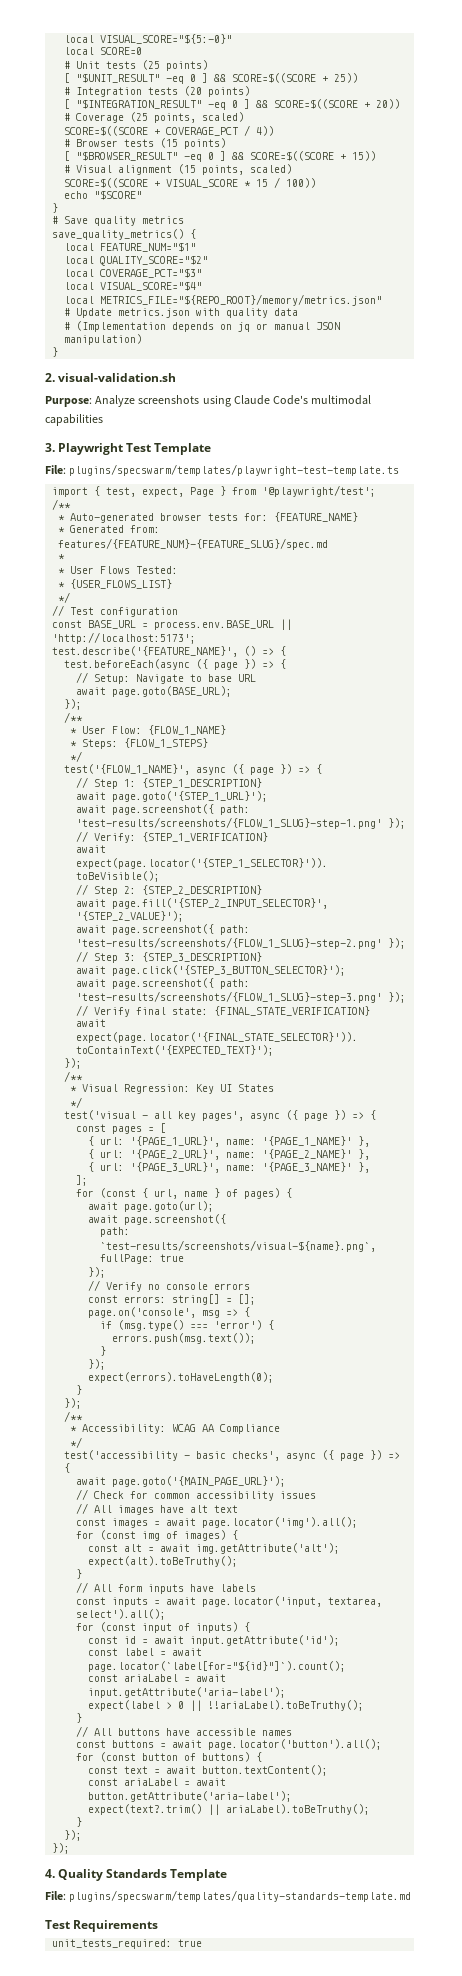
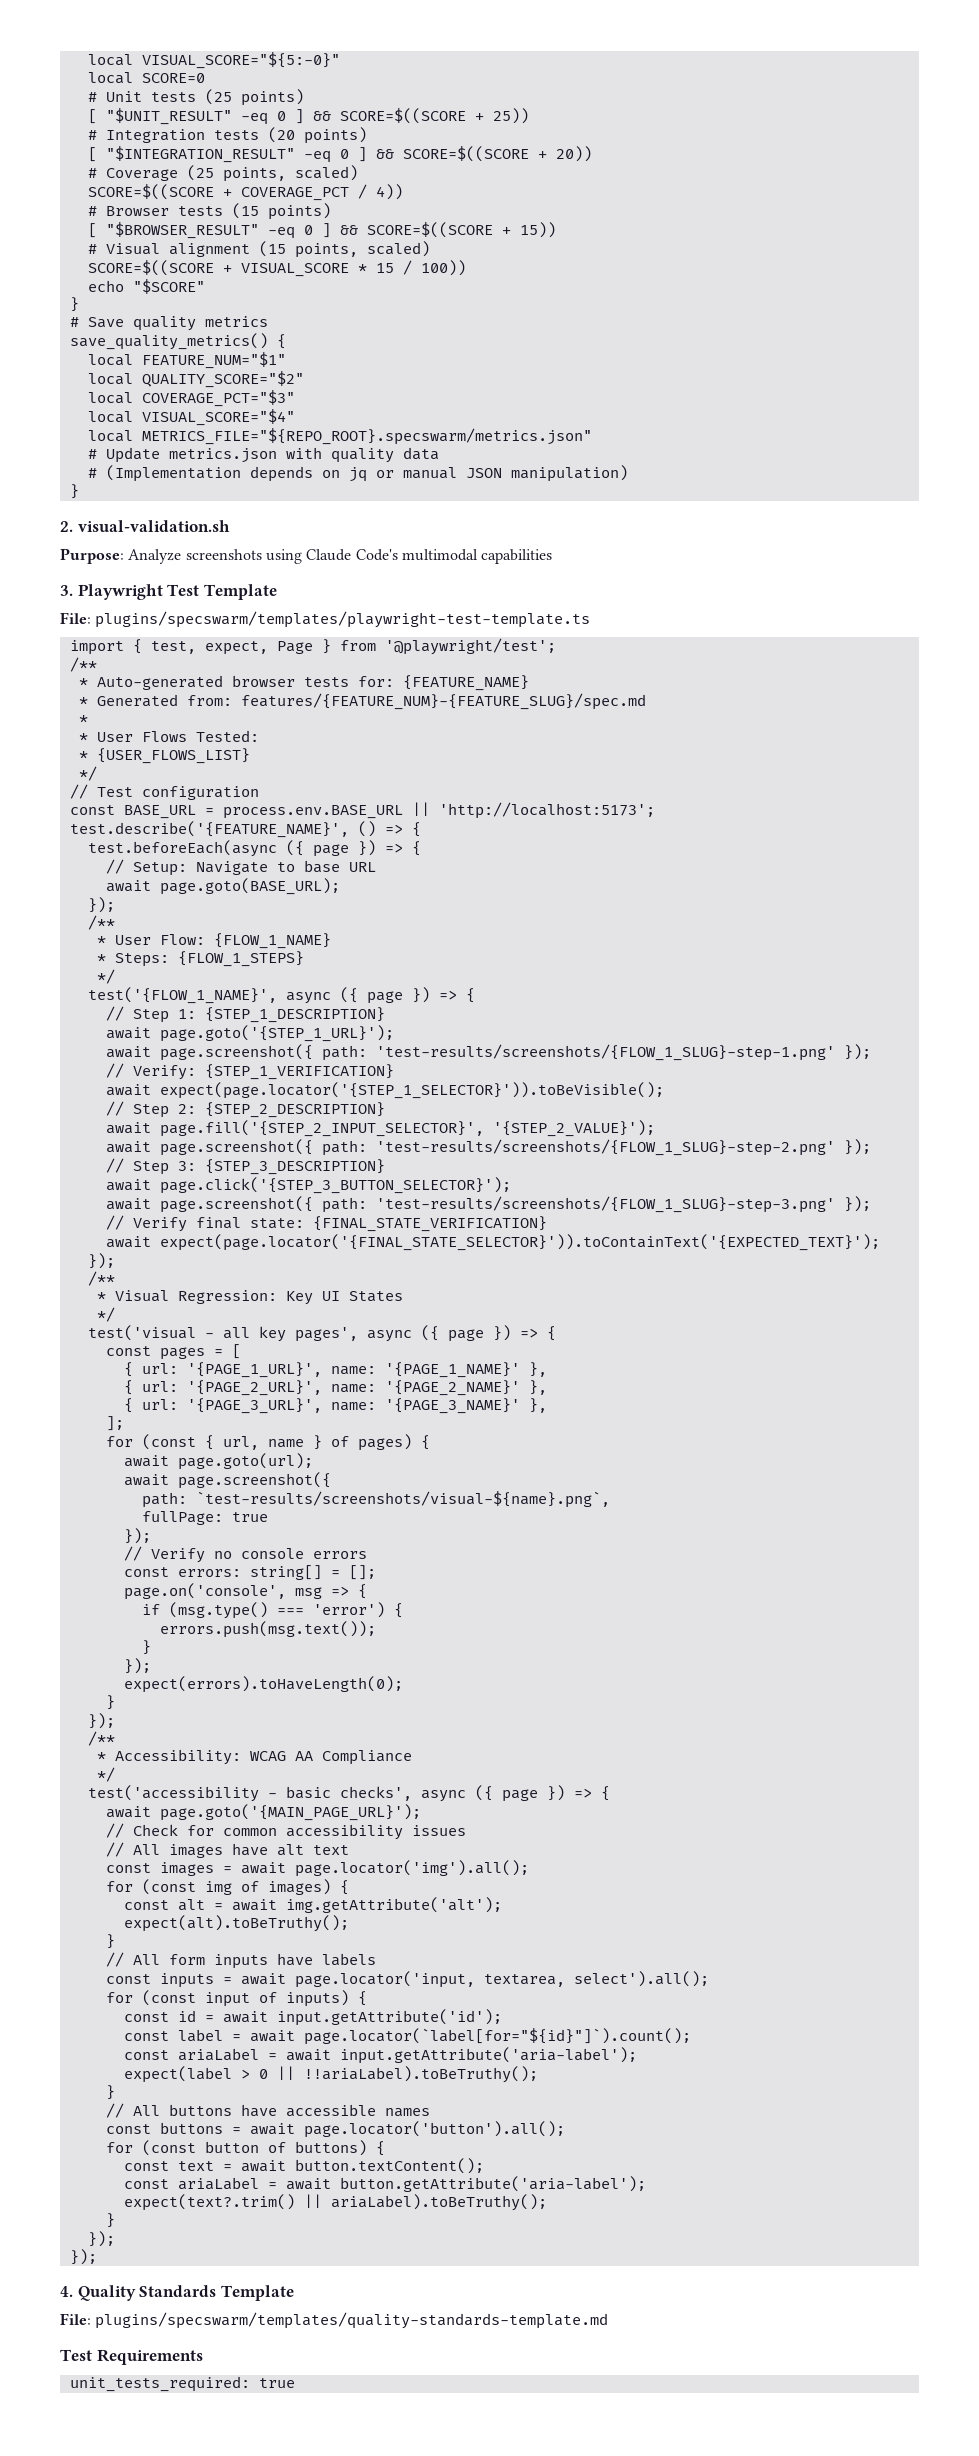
- local METRICS_FILE="${REPO_ROOT}/memory/metrics.json"
+ local METRICS_FILE="${REPO_ROOT}.specswarm/metrics.json"

